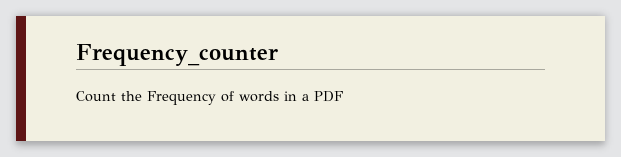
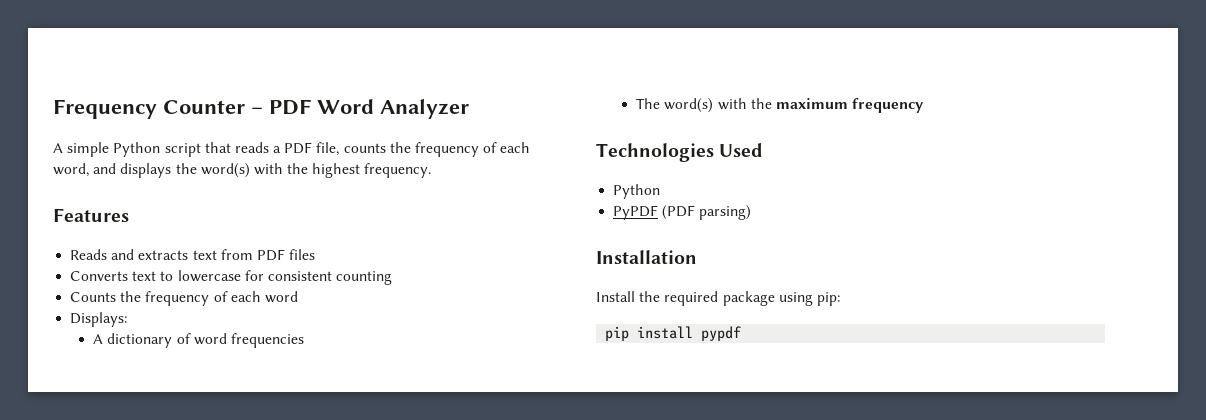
- Frequency_counter
- Count the Frequency of words in a PDF
+ Frequency Counter – PDF Word Analyzer
+ A simple Python script that reads a PDF file, counts the frequency of each word, and displays the word(s) with the highest frequency.
+ Features
+ Reads and extracts text from PDF files
+ Converts text to lowercase for consistent counting
+ Counts the frequency of each word
+ Displays:
+ A dictionary of word frequencies
+ The word(s) with the maximum frequency
+ Technologies Used
+ Python
+ PyPDF (PDF parsing)
+ Installation
+ Install the required package using pip:
+ pip install pypdf

